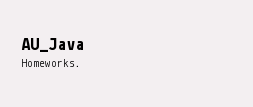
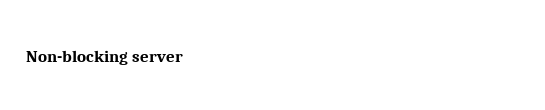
- AU_Java
- Homeworks.
+ Non-blocking server

